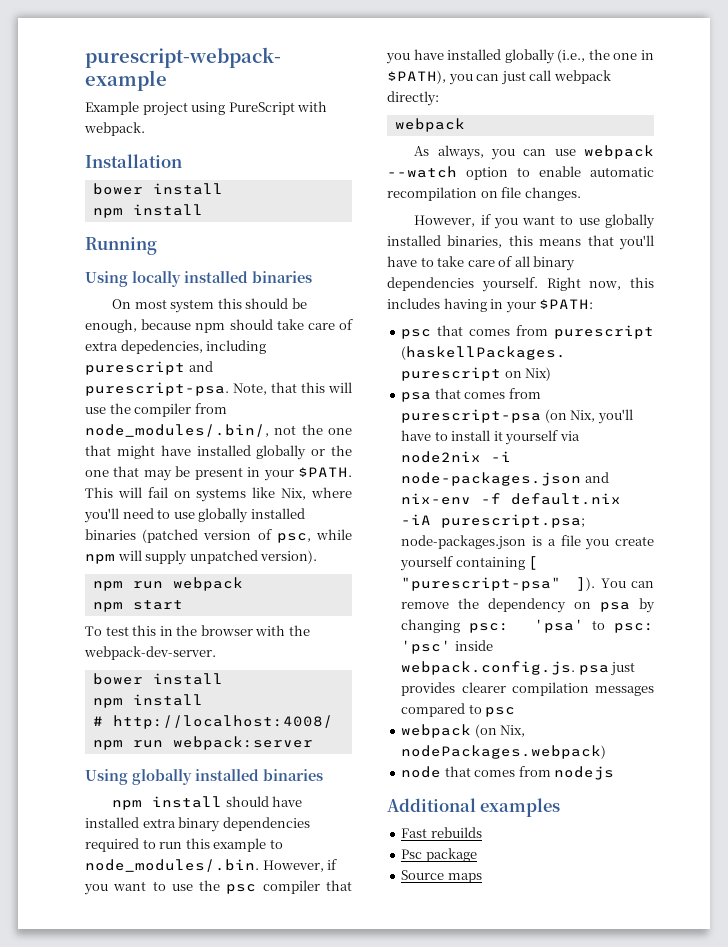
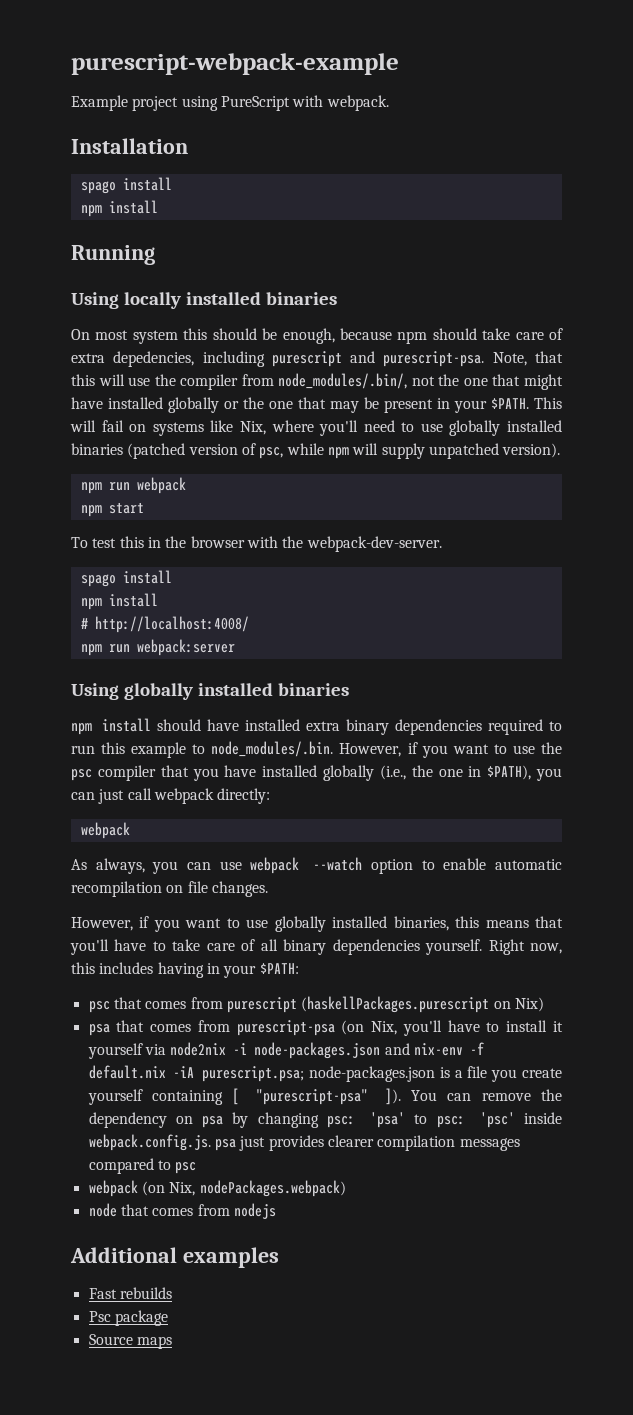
  Installation
- bower install
+ spago install
  To test this in the browser with the webpack-dev-server.
- bower install
+ spago install

